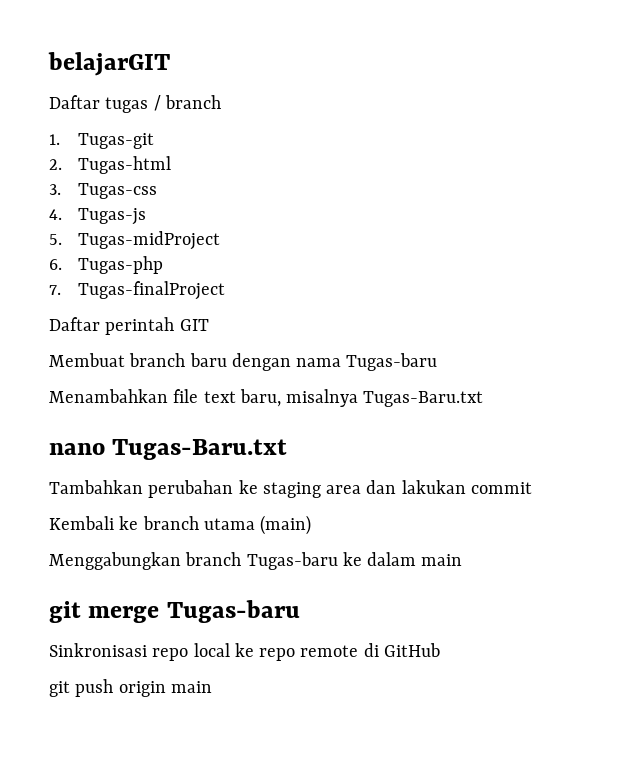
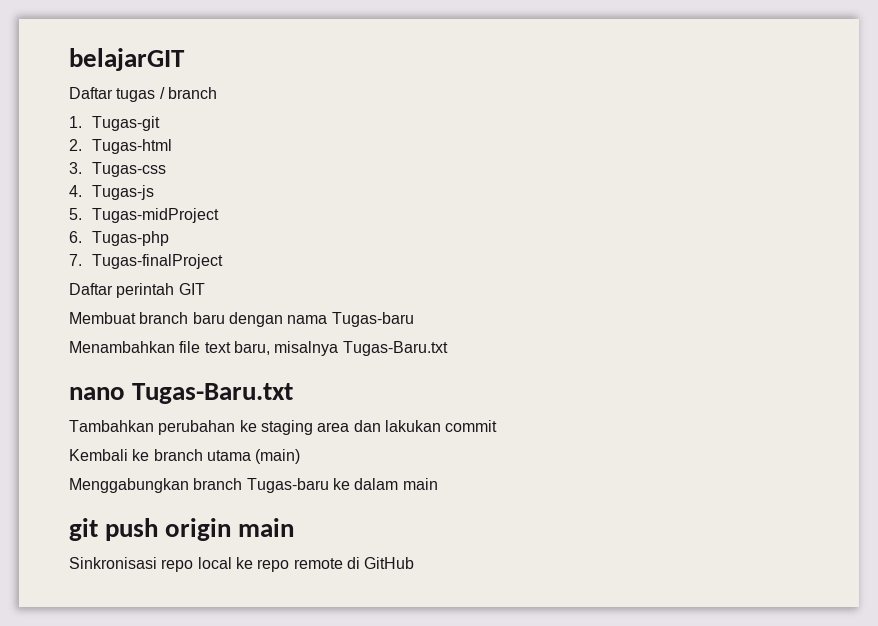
- git merge Tugas-baru
+ git push origin main
- git push origin main

